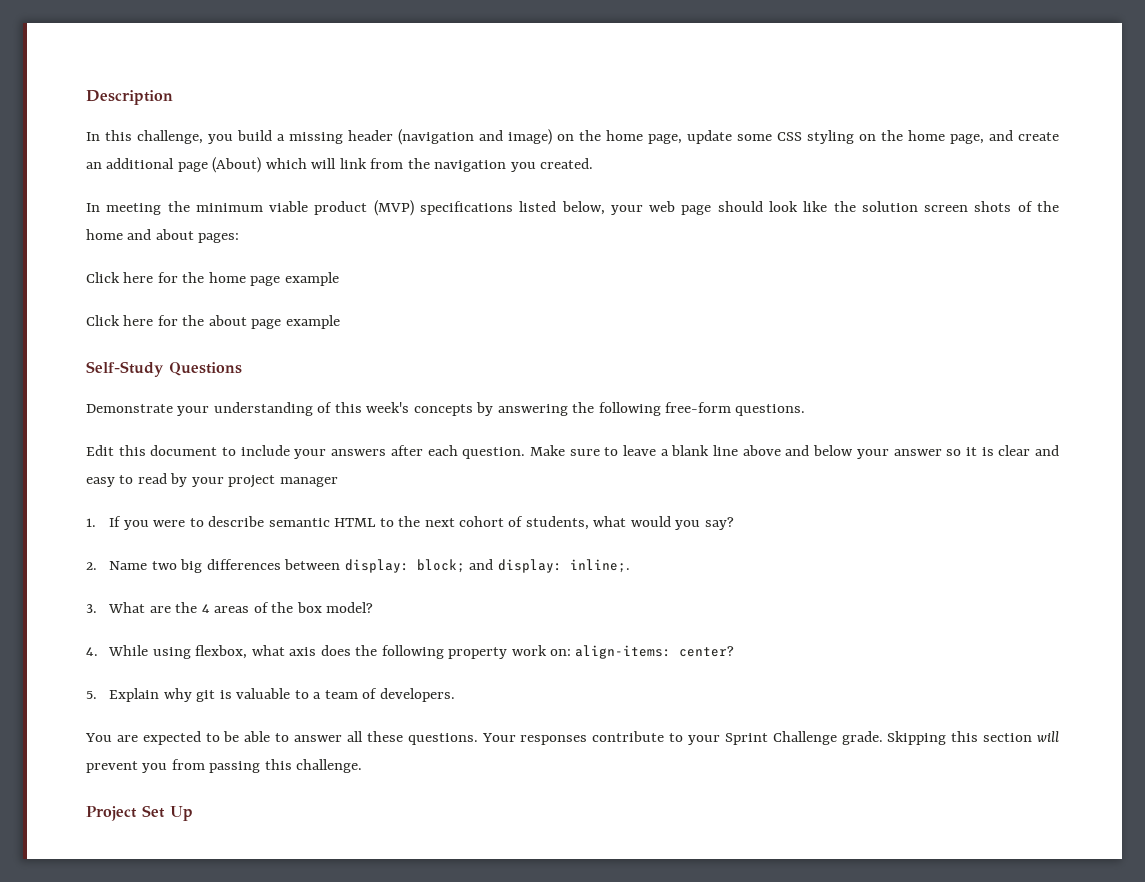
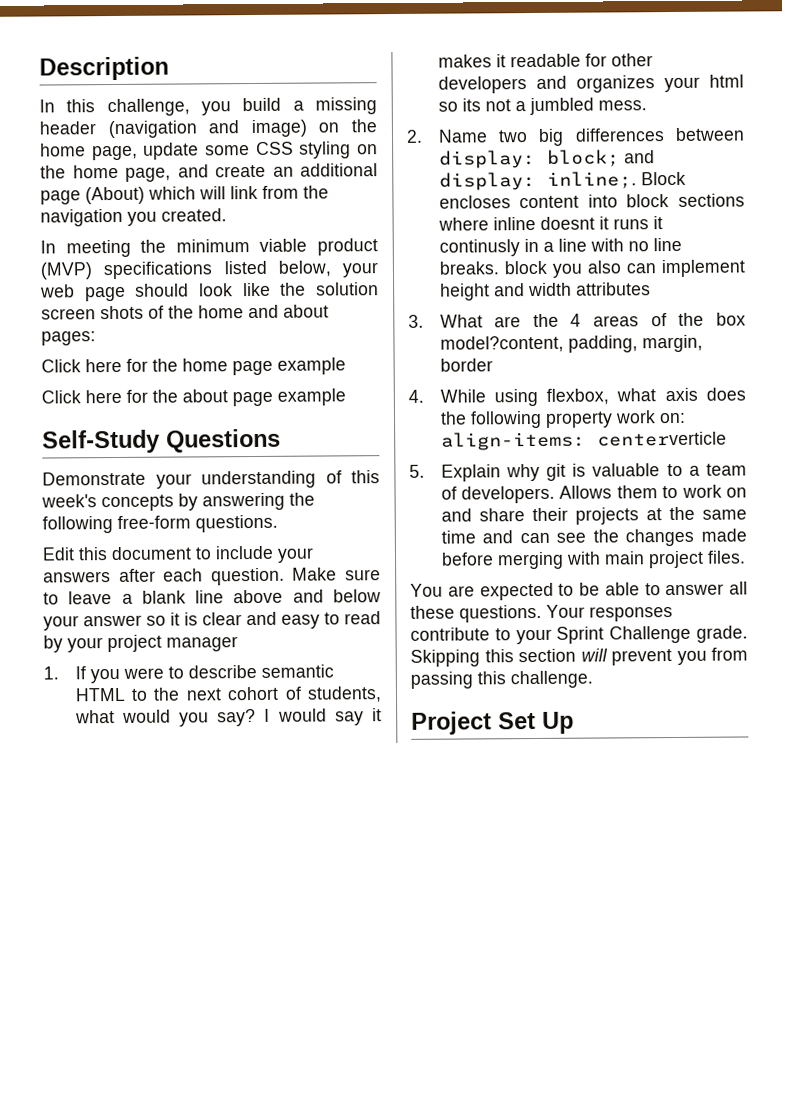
+ I would say it makes it readable for other developers and organizes your html so its not a jumbled mess.
+ Block encloses content into block sections where inline doesnt it runs it continusly in a line with no line breaks. block you also can implement height and width attributes
- 3. What are the 4 areas of the box model?
+ 3. What are the 4 areas of the box model?content, padding, margin, border
- 4. While using flexbox, what axis does the following property work on: align-items: center?
+ 4. While using flexbox, what axis does the following property work on: align-items: centerverticle
+ Allows them to work on and share their projects at the same time and can see the changes made before merging with main project files.

